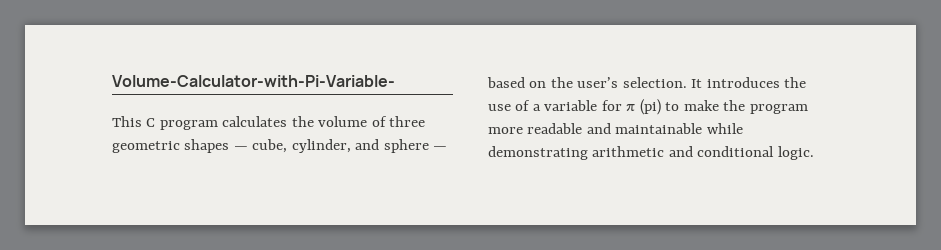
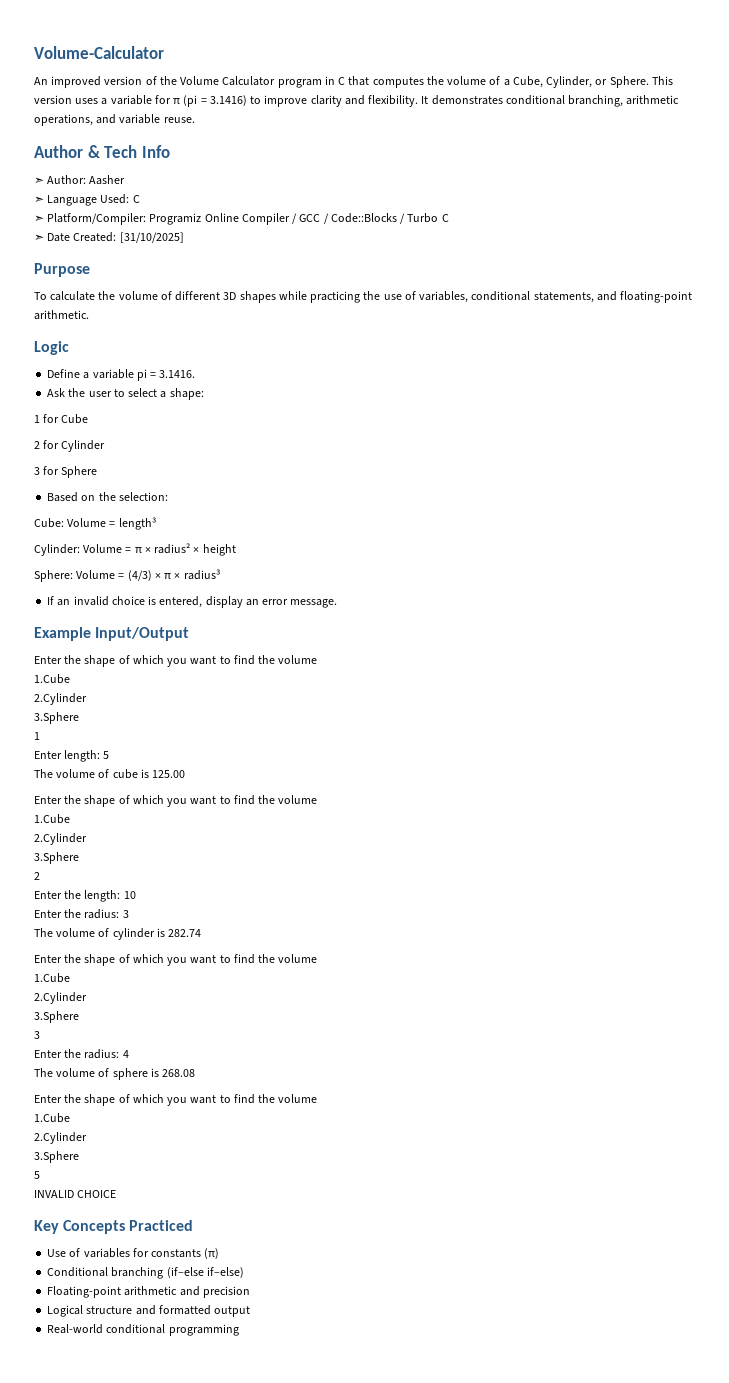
- Volume-Calculator-with-Pi-Variable-
- This C program calculates the volume of three geometric shapes — cube, cylinder, and sphere — based on the user’s selection. It introduces the use of a variable for π (pi) to make the program more readable and maintainable while demonstrating arithmetic and conditional logic.
+ Volume-Calculator
+ An improved version of the Volume Calculator program in C that computes the volume of a Cube, Cylinder, or Sphere. This version uses a variable for π (pi = 3.1416) to improve clarity and flexibility. It demonstrates conditional branching, arithmetic operations, and variable reuse.
+ Author & Tech Info
+ ➣ Author: Aasher
+ ➣ Language Used: C
+ ➣ Platform/Compiler: Programiz Online Compiler / GCC / Code::Blocks / Turbo C
+ ➣ Date Created: [31/10/2025]
+ Purpose
+ To calculate the volume of different 3D shapes while practicing the use of variables, conditional statements, and floating-point arithmetic.
+ Logic
+ Define a variable pi = 3.1416.
+ Ask the user to select a shape:
+ 1 for Cube
+ 2 for Cylinder
+ 3 for Sphere
+ Based on the selection:
+ Cube: Volume = length³
+ Cylinder: Volume = π × radius² × height
+ Sphere: Volume = (4/3) × π × radius³
+ If an invalid choice is entered, display an error message.
+ Example Input/Output
+ Enter the shape of which you want to find the volume
+ 1.Cube
+ 2.Cylinder
+ 3.Sphere
+ 1
+ Enter length: 5
+ The volume of cube is 125.00
+ Enter the shape of which you want to find the volume
+ 1.Cube
+ 2.Cylinder
+ 3.Sphere
+ 2
+ Enter the length: 10
+ Enter the radius: 3
+ The volume of cylinder is 282.74
+ Enter the shape of which you want to find the volume
+ 1.Cube
+ 2.Cylinder
+ 3.Sphere
+ 3
+ Enter the radius: 4
+ The volume of sphere is 268.08
+ Enter the shape of which you want to find the volume
+ 1.Cube
+ 2.Cylinder
+ 3.Sphere
+ 5
+ INVALID CHOICE
+ Key Concepts Practiced
+ Use of variables for constants (π)
+ Conditional branching (if–else if–else)
+ Floating-point arithmetic and precision
+ Logical structure and formatted output
+ Real-world conditional programming

